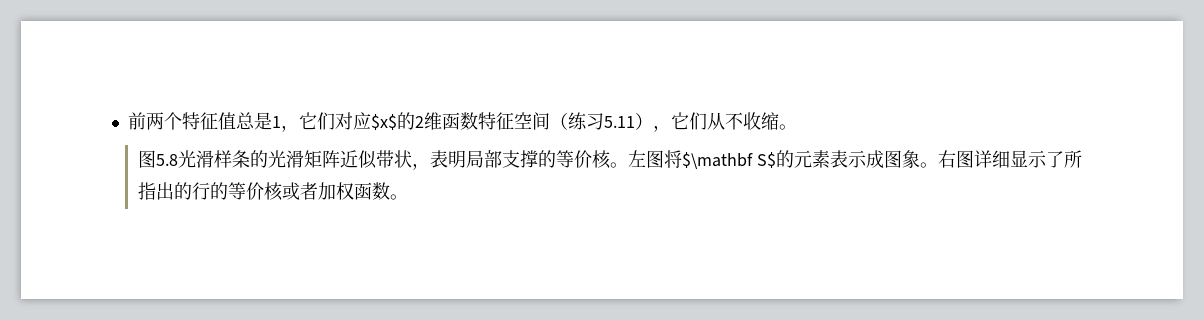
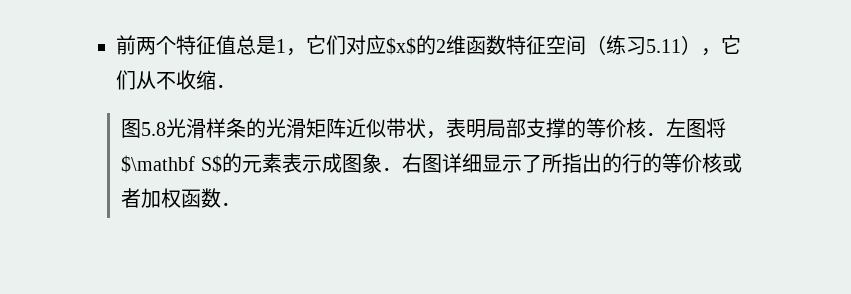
- 前两个特征值总是1，它们对应$x$的2维函数特征空间（练习5.11），它们从不收缩。
+ 前两个特征值总是1，它们对应$x$的2维函数特征空间（练习5.11），它们从不收缩．
- 图5.8光滑样条的光滑矩阵近似带状，表明局部支撑的等价核。左图将$\mathbf S$的元素表示成图象。右图详细显示了所指出的行的等价核或者加权函数。
+ 图5.8光滑样条的光滑矩阵近似带状，表明局部支撑的等价核．左图将$\mathbf S$的元素表示成图象．右图详细显示了所指出的行的等价核或者加权函数．

